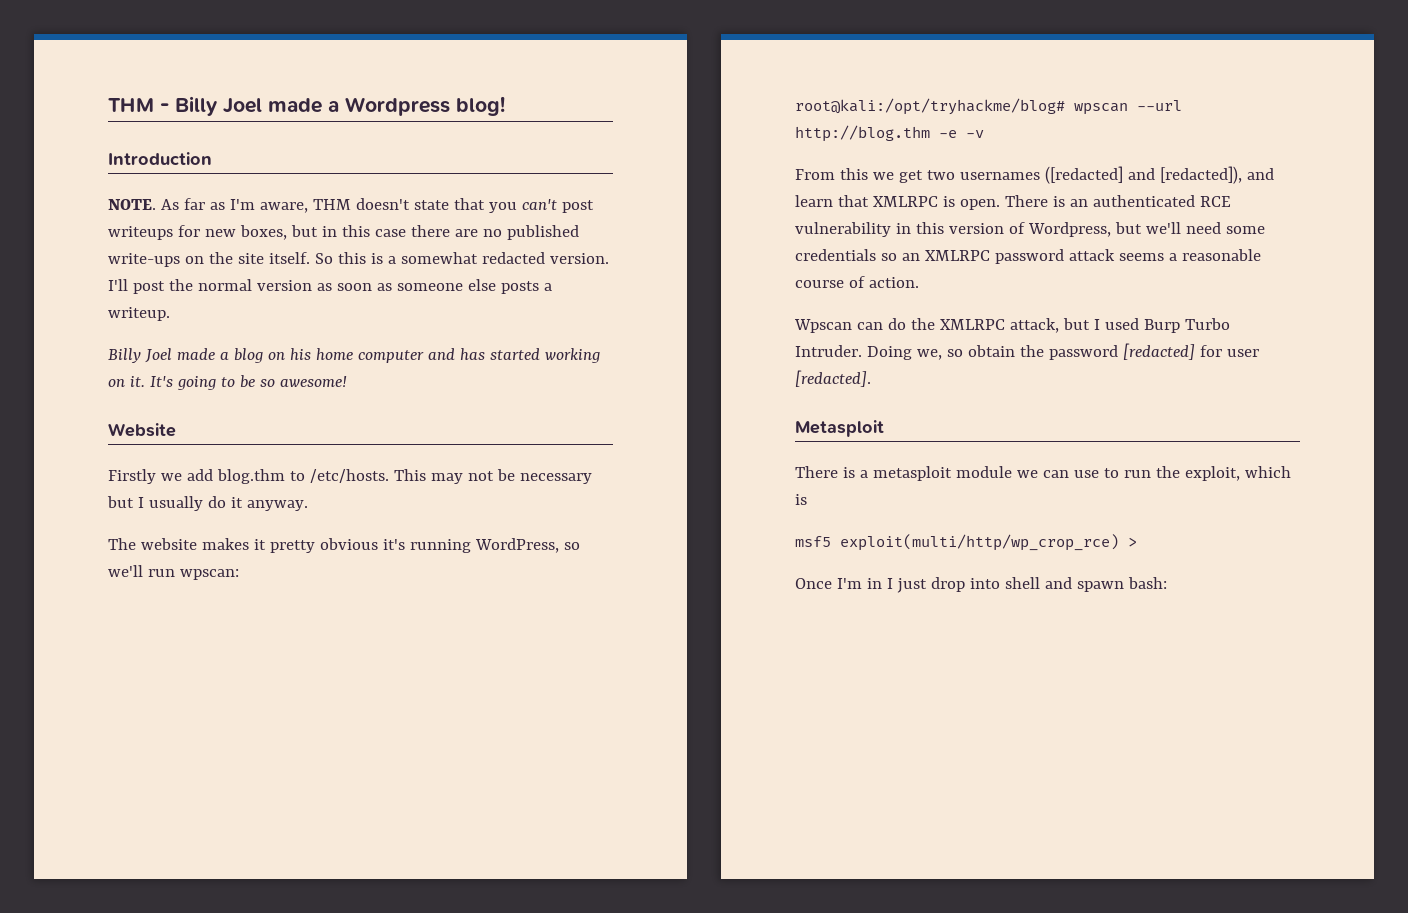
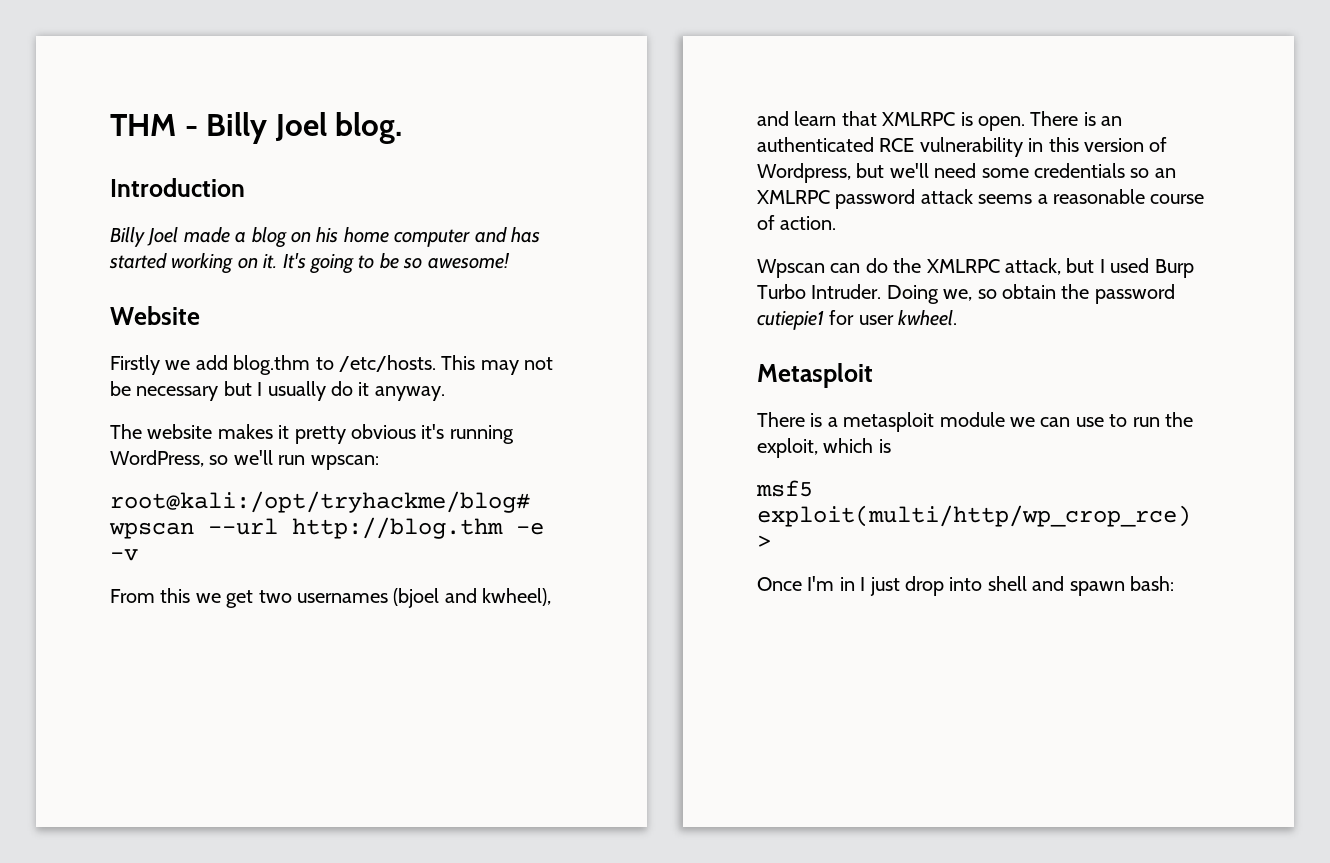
- THM - Billy Joel made a Wordpress blog!
+ THM - Billy Joel blog.
  Introduction
- NOTE. As far as I'm aware, THM doesn't state that you can't post writeups for new boxes, but in this case there are no published write-ups on the site itself. So this is a somewhat redacted version. I'll post the normal version as soon as someone else posts a writeup.
- From this we get two usernames ([redacted] and [redacted]), and learn that XMLRPC is open.
+ From this we get two usernames (bjoel and kwheel), and learn that XMLRPC is open.
- Doing we, so obtain the password [redacted] for user [redacted].
+ Doing we, so obtain the password cutiepie1 for user kwheel.

